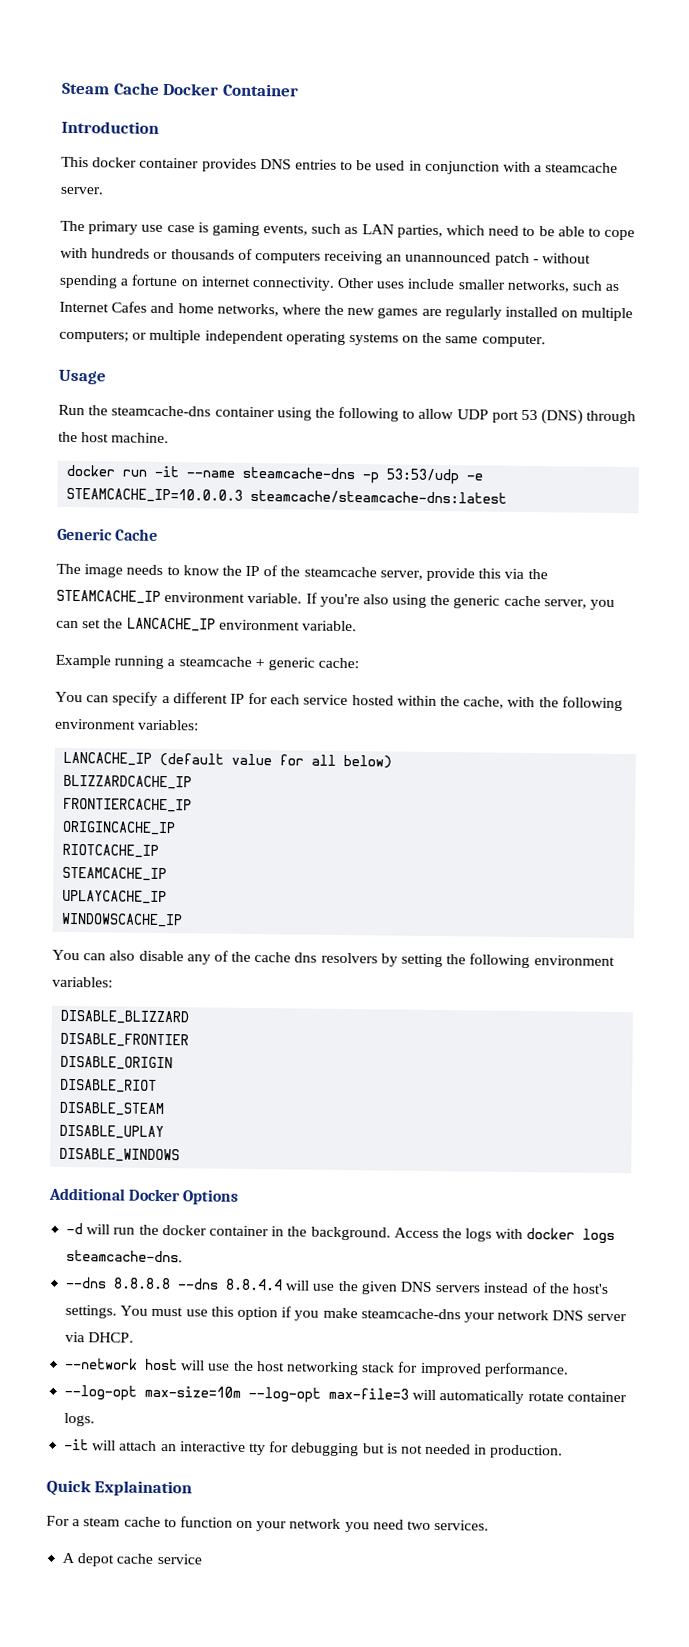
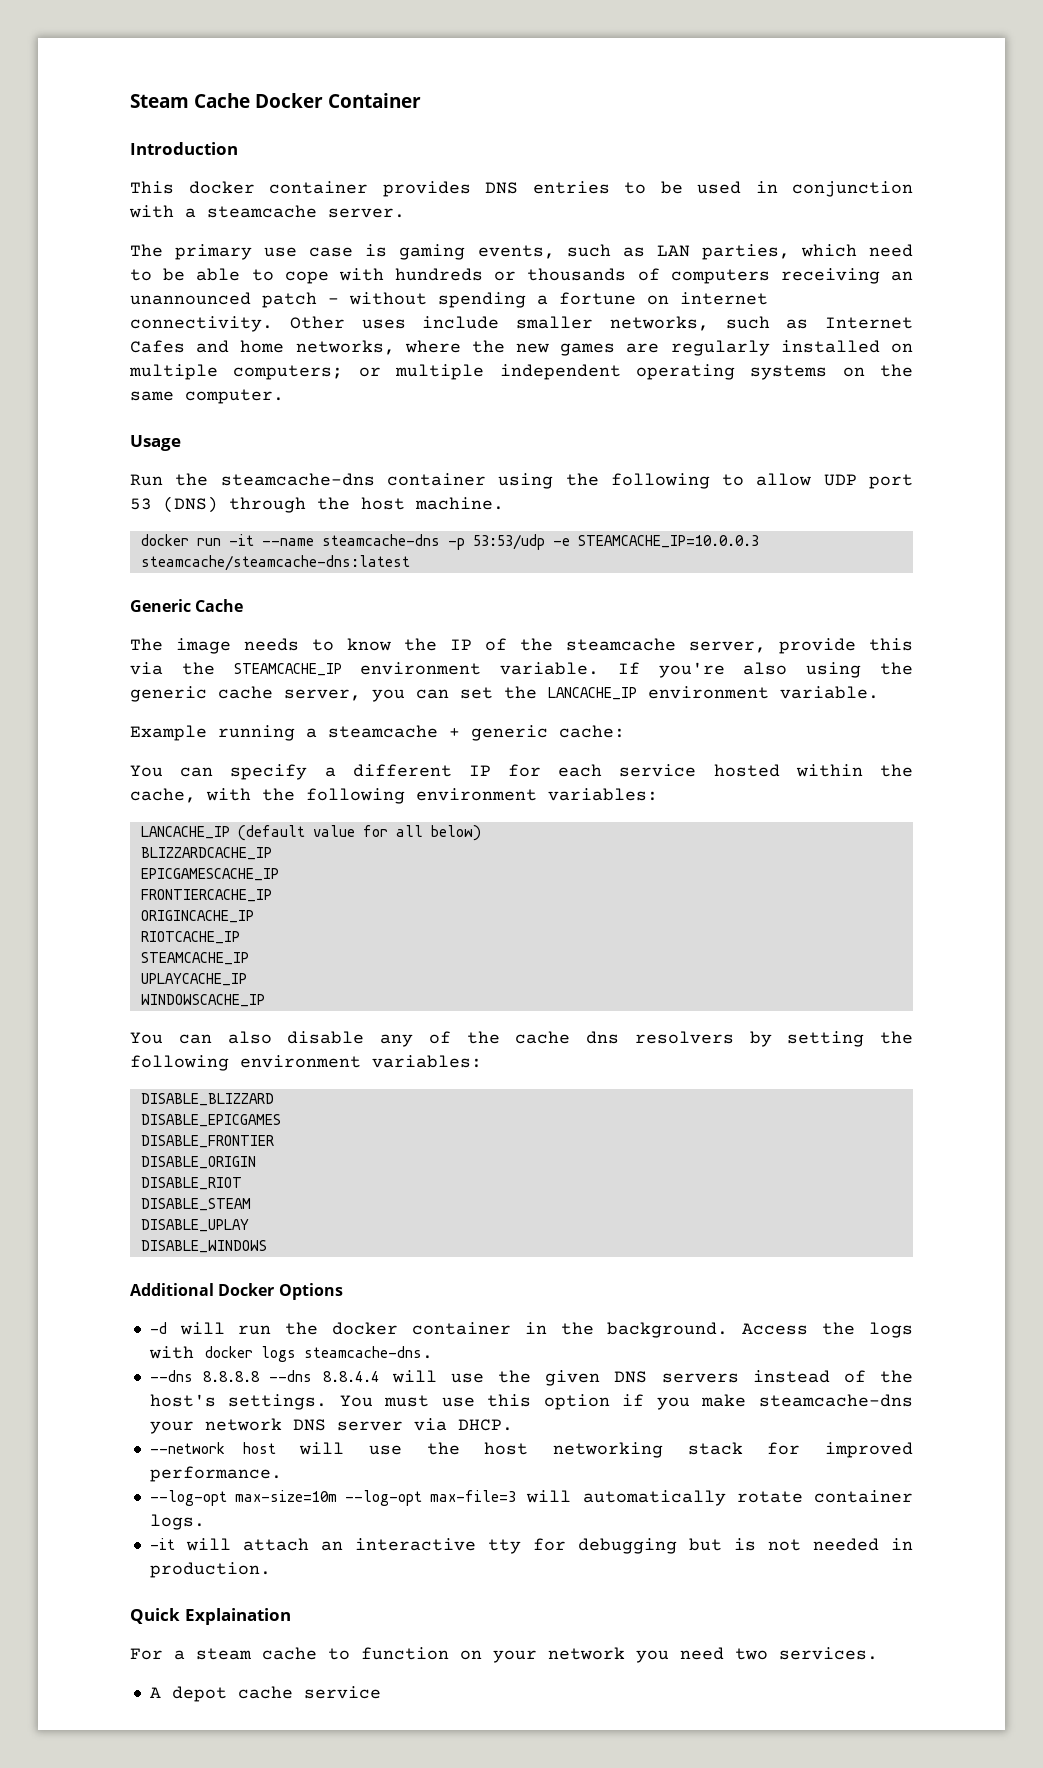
+ EPICGAMESCACHE_IP
+ DISABLE_EPICGAMES

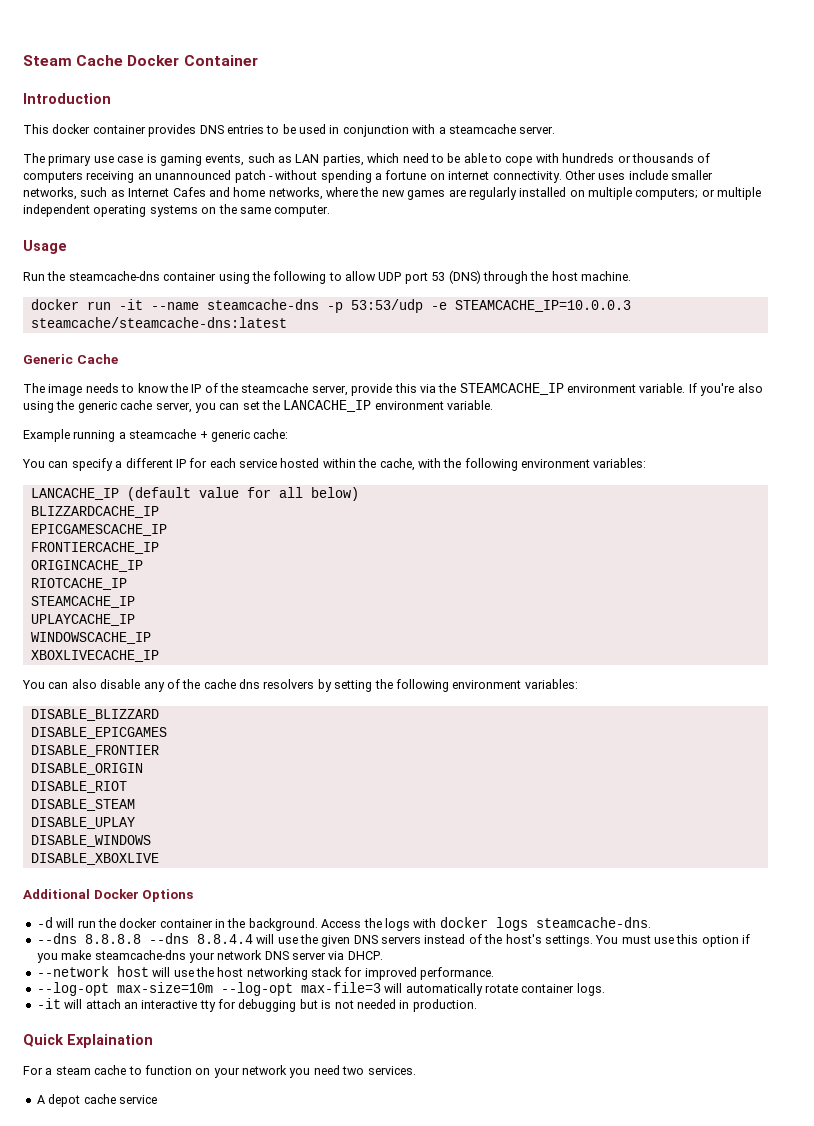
+ XBOXLIVECACHE_IP
+ DISABLE_XBOXLIVE

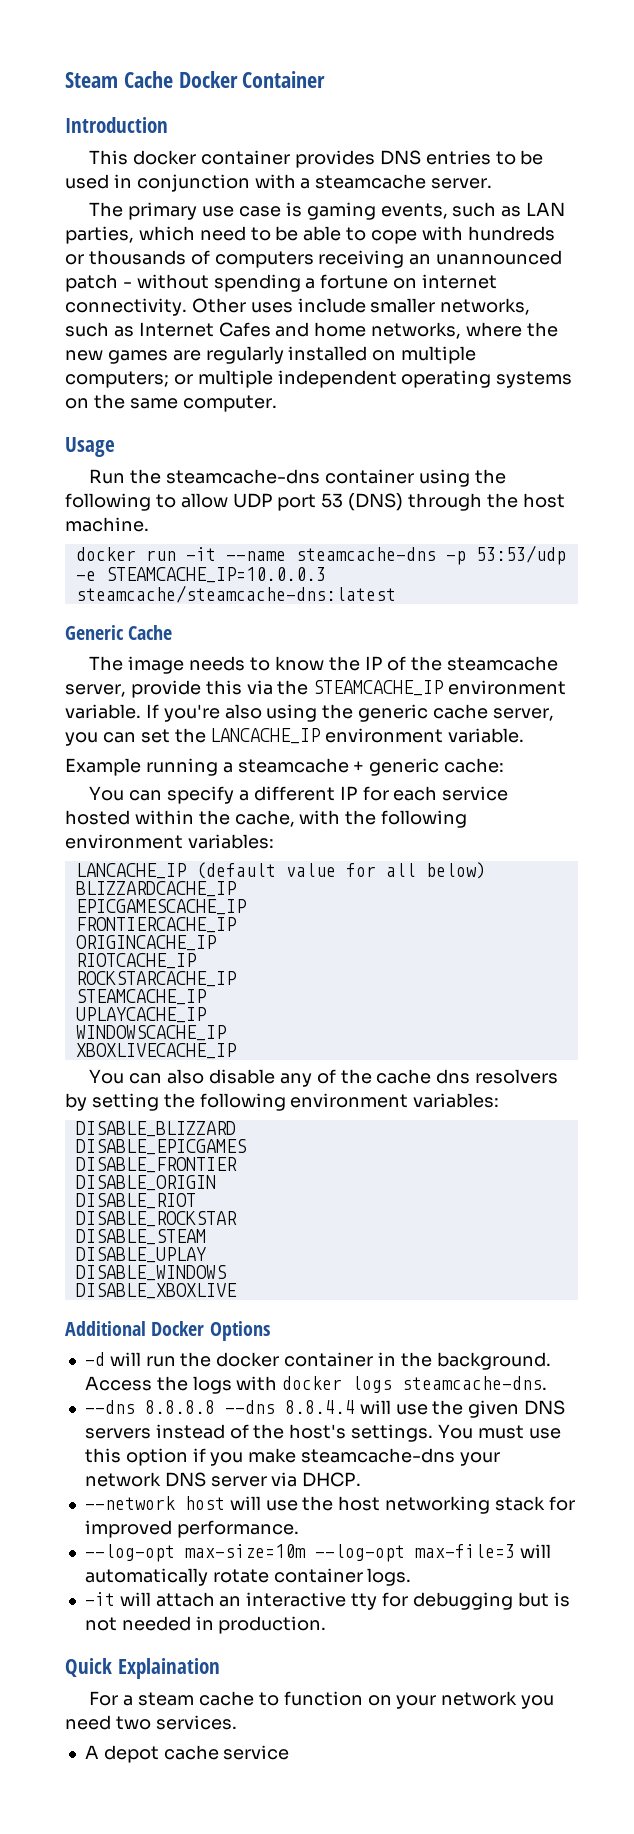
+ ROCKSTARCACHE_IP
+ DISABLE_ROCKSTAR

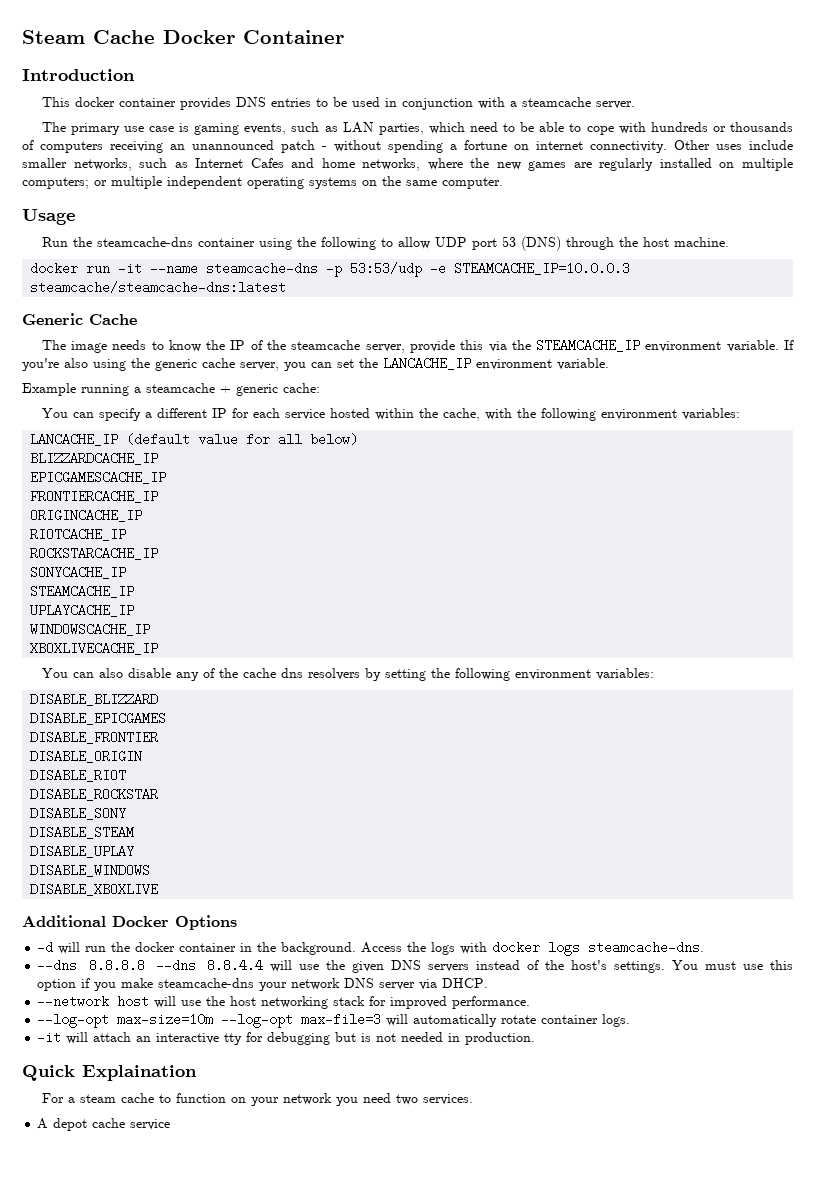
+ SONYCACHE_IP
+ DISABLE_SONY

